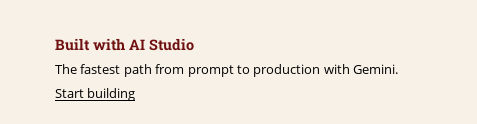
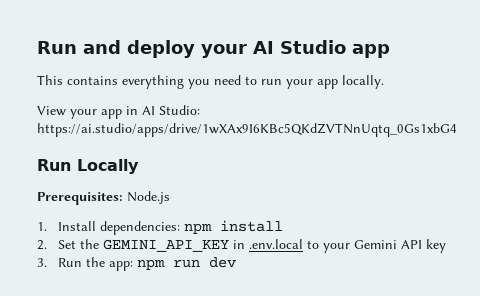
- Built with AI Studio
- The fastest path from prompt to production with Gemini.
- Start building
+ Run and deploy your AI Studio app
+ This contains everything you need to run your app locally.
+ View your app in AI Studio: https://ai.studio/apps/drive/1wXAx9I6KBc5QKdZVTNnUqtq_0Gs1xbG4
+ Run Locally
+ Prerequisites: Node.js
+ 1. Install dependencies: npm install
+ 2. Set the GEMINI_API_KEY in .env.local to your Gemini API key
+ 3. Run the app: npm run dev

